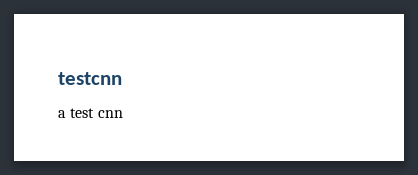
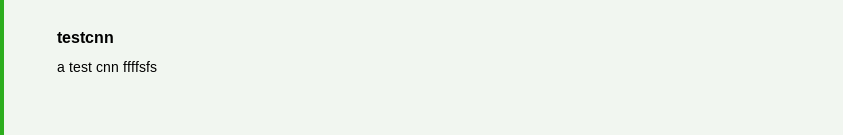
- a test cnn
+ a test cnn ffffsfs

